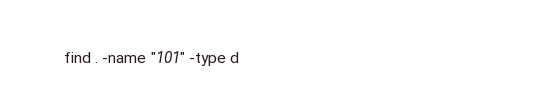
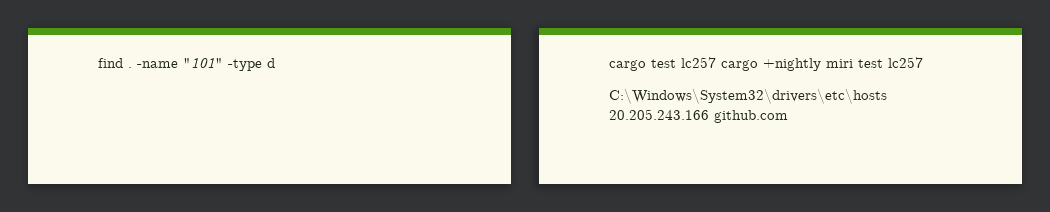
+ cargo test lc257 cargo +nightly miri test lc257
+ C:\Windows\System32\drivers\etc\hosts 20.205.243.166 github.com

